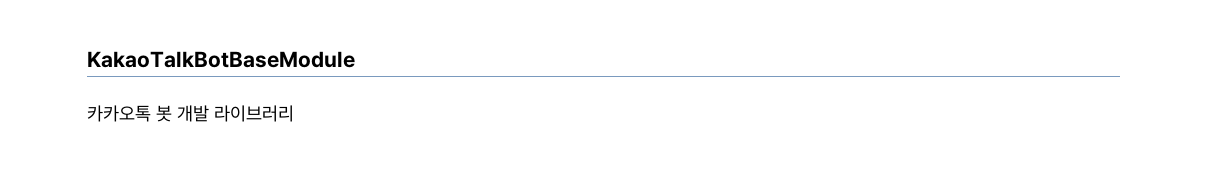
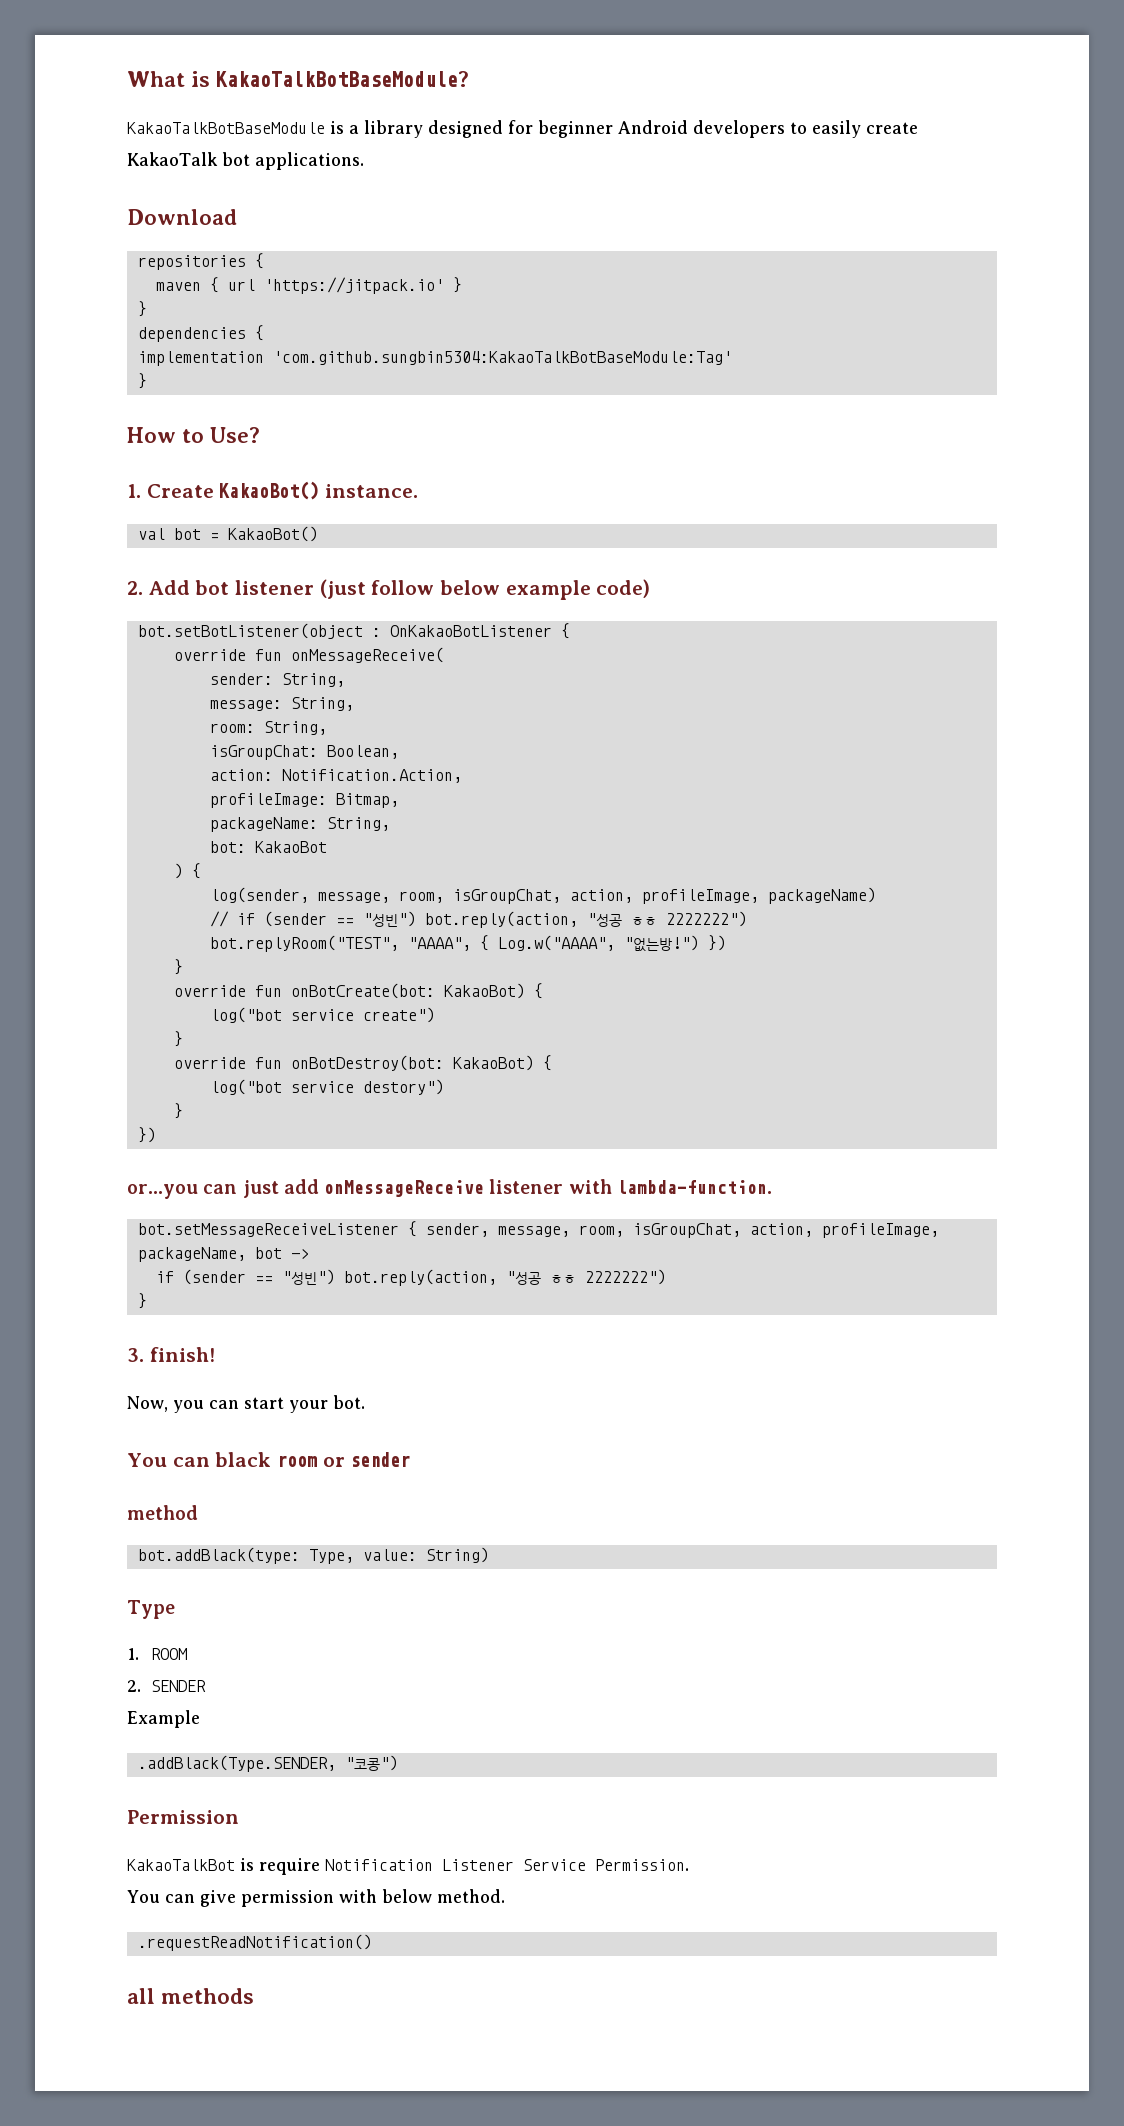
- KakaoTalkBotBaseModule
- 카카오톡 봇 개발 라이브러리
+ What is KakaoTalkBotBaseModule?
+ KakaoTalkBotBaseModule is a library designed for beginner Android developers to easily create KakaoTalk bot applications.
+ Download
+ repositories {
+ maven { url 'https://jitpack.io' }
+ }
+ dependencies {
+ implementation 'com.github.sungbin5304:KakaoTalkBotBaseModule:Tag'
+ }
+ How to Use?
+ 1. Create KakaoBot() instance.
+ val bot = KakaoBot()
+ 2. Add bot listener (just follow below example code)
+ bot.setBotListener(object : OnKakaoBotListener {
+ override fun onMessageReceive(
+ sender: String,
+ message: String,
+ room: String,
+ isGroupChat: Boolean,
+ action: Notification.Action,
+ profileImage: Bitmap,
+ packageName: String,
+ bot: KakaoBot
+ ) {
+ log(sender, message, room, isGroupChat, action, profileImage, packageName)
+ // if (sender == "성빈") bot.reply(action, "성공 ㅎㅎ 2222222")
+ bot.replyRoom("TEST", "AAAA", { Log.w("AAAA", "없는방!") })
+ }
+ override fun onBotCreate(bot: KakaoBot) {
+ log("bot service create")
+ }
+ override fun onBotDestroy(bot: KakaoBot) {
+ log("bot service destory")
+ }
+ })
+ or...you can just add onMessageReceive listener with lambda-function.
+ bot.setMessageReceiveListener { sender, message, room, isGroupChat, action, profileImage, packageName, bot ->
+ if (sender == "성빈") bot.reply(action, "성공 ㅎㅎ 2222222")
+ }
+ 3. finish!
+ Now, you can start your bot.
+ You can black room or sender
+ method
+ bot.addBlack(type: Type, value: String)
+ Type
+ 1. ROOM
+ 2. SENDER
+ Example
+ .addBlack(Type.SENDER, "코콩")
+ Permission
+ KakaoTalkBot is require Notification Listener Service Permission.
+ You can give permission with below method.
+ .requestReadNotification()
+ all methods

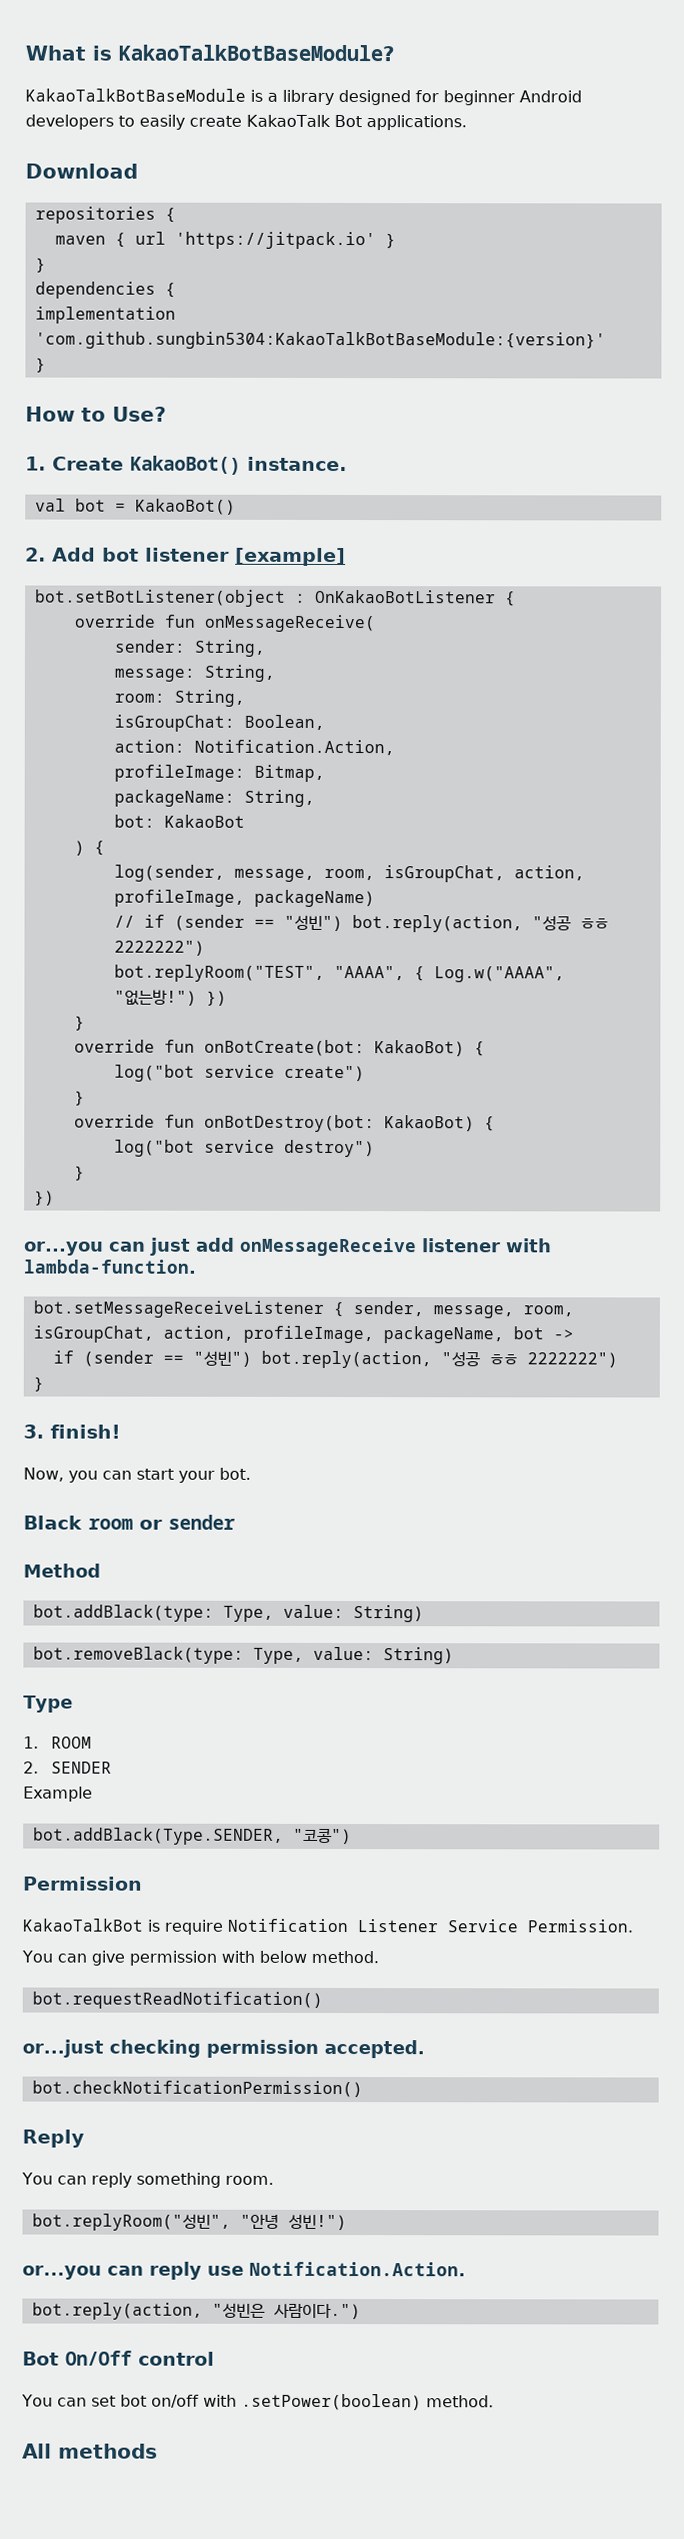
- KakaoTalkBotBaseModule is a library designed for beginner Android developers to easily create KakaoTalk bot applications.
+ KakaoTalkBotBaseModule is a library designed for beginner Android developers to easily create KakaoTalk Bot applications.
- implementation 'com.github.sungbin5304:KakaoTalkBotBaseModule:Tag'
+ implementation 'com.github.sungbin5304:KakaoTalkBotBaseModule:{version}'
- 2. Add bot listener (just follow below example code)
+ 2. Add bot listener [example]
- log("bot service destory")
+ log("bot service destroy")
- You can black room or sender
+ Black room or sender
- method
+ Method
+ bot.removeBlack(type: Type, value: String)
- .addBlack(Type.SENDER, "코콩")
+ bot.addBlack(Type.SENDER, "코콩")
- .requestReadNotification()
- all methods
+ bot.requestReadNotification()
+ or...just checking permission accepted.
+ bot.checkNotificationPermission()
+ Reply
+ You can reply something room.
+ bot.replyRoom("성빈", "안녕 성빈!")
+ or...you can reply use Notification.Action.
+ bot.reply(action, "성빈은 사람이다.")
+ Bot On/Off control
+ You can set bot on/off with .setPower(boolean) method.
+ All methods

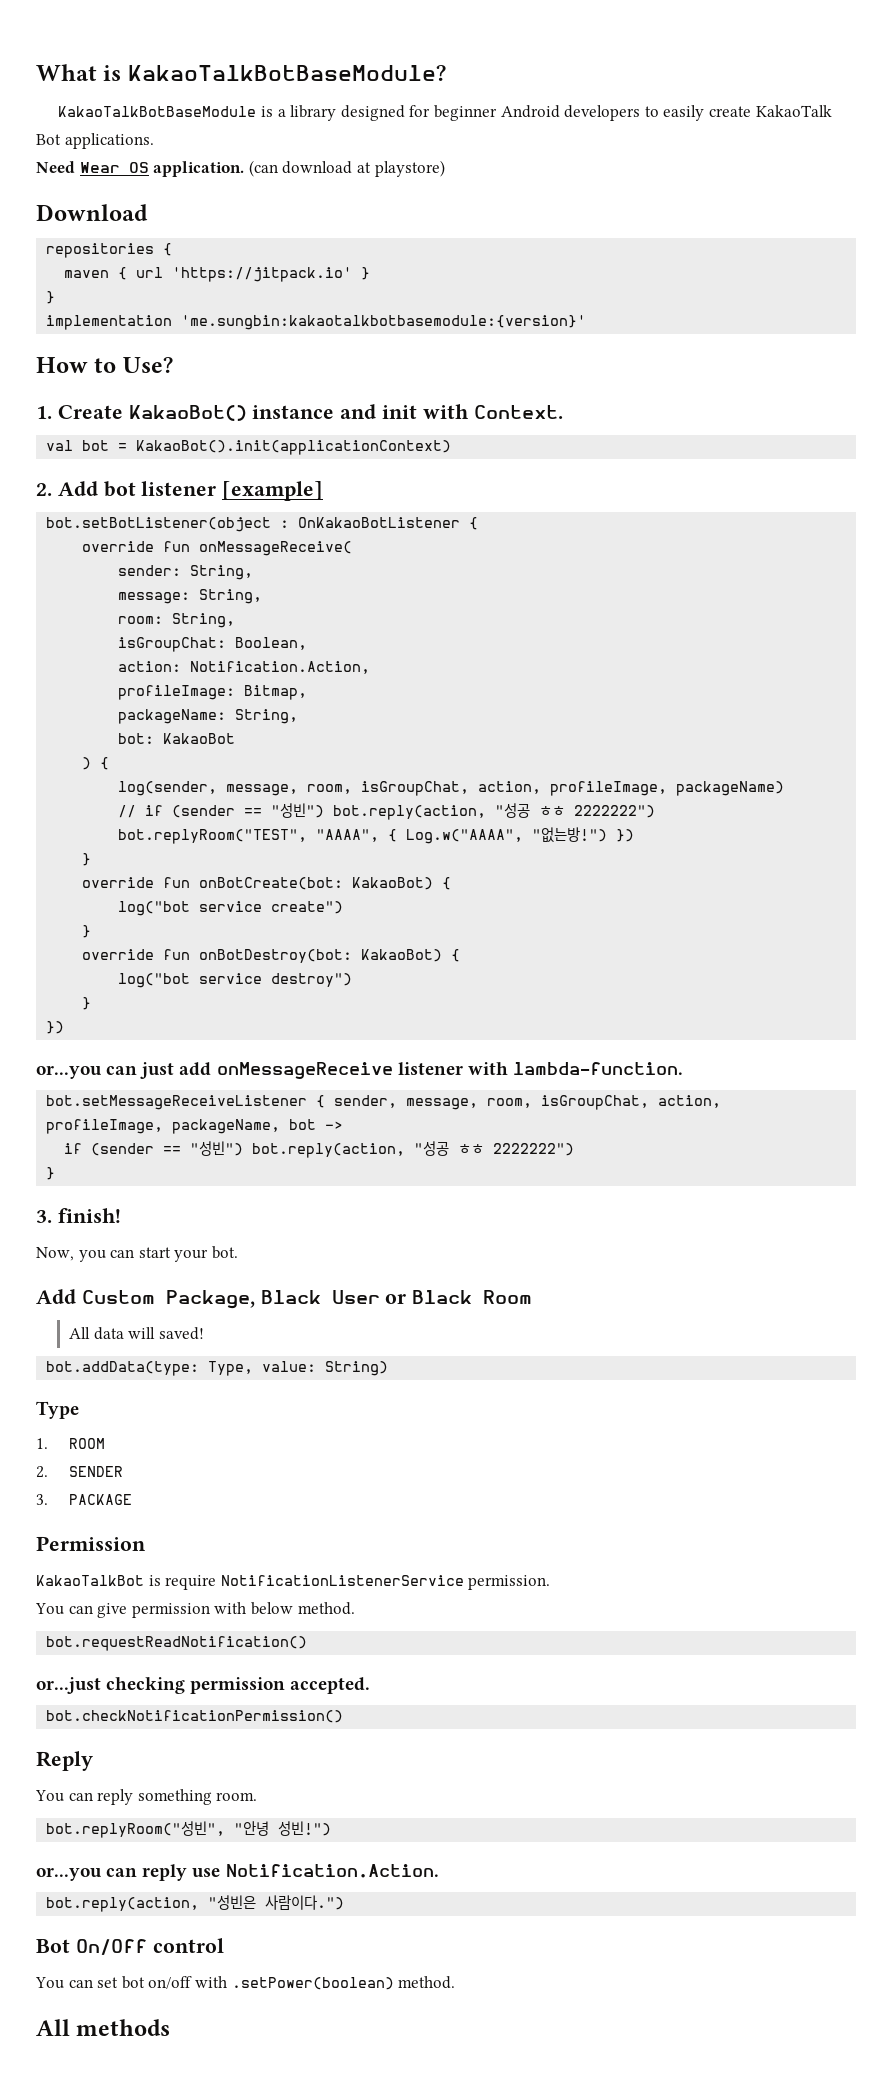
+ Need Wear OS application. (can download at playstore)
- dependencies {
- implementation 'com.github.sungbin5304:KakaoTalkBotBaseModule:{version}'
- }
+ implementation 'me.sungbin:kakaotalkbotbasemodule:{version}'
- 1. Create KakaoBot() instance.
+ 1. Create KakaoBot() instance and init with Context.
- val bot = KakaoBot()
+ val bot = KakaoBot().init(applicationContext)
- Black room or sender
- Method
- bot.addBlack(type: Type, value: String)
- bot.removeBlack(type: Type, value: String)
+ Add Custom Package, Black User or Black Room
+ All data will saved!
+ bot.addData(type: Type, value: String)
- Example
- bot.addBlack(Type.SENDER, "코콩")
+ 3. PACKAGE
- KakaoTalkBot is require Notification Listener Service Permission.
+ KakaoTalkBot is require NotificationListenerService permission.

